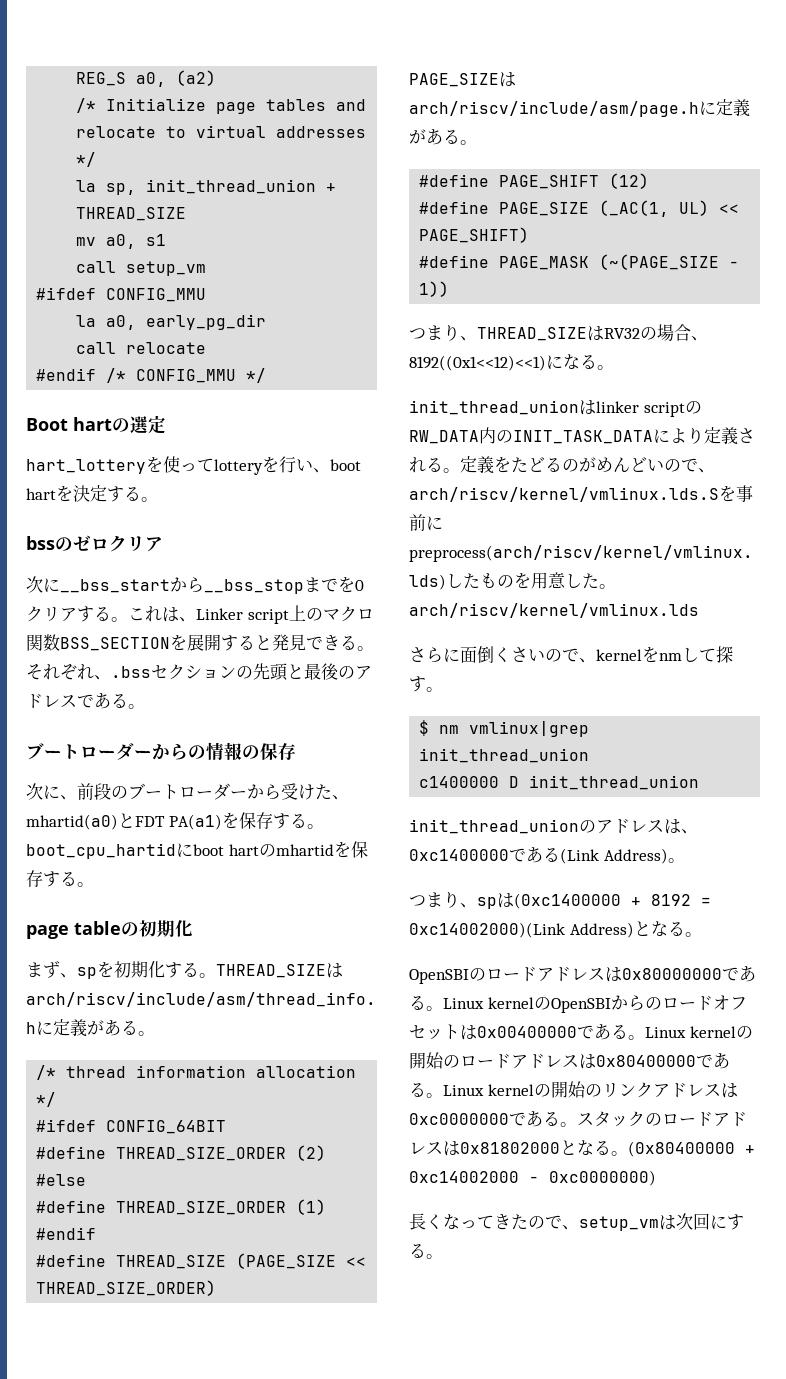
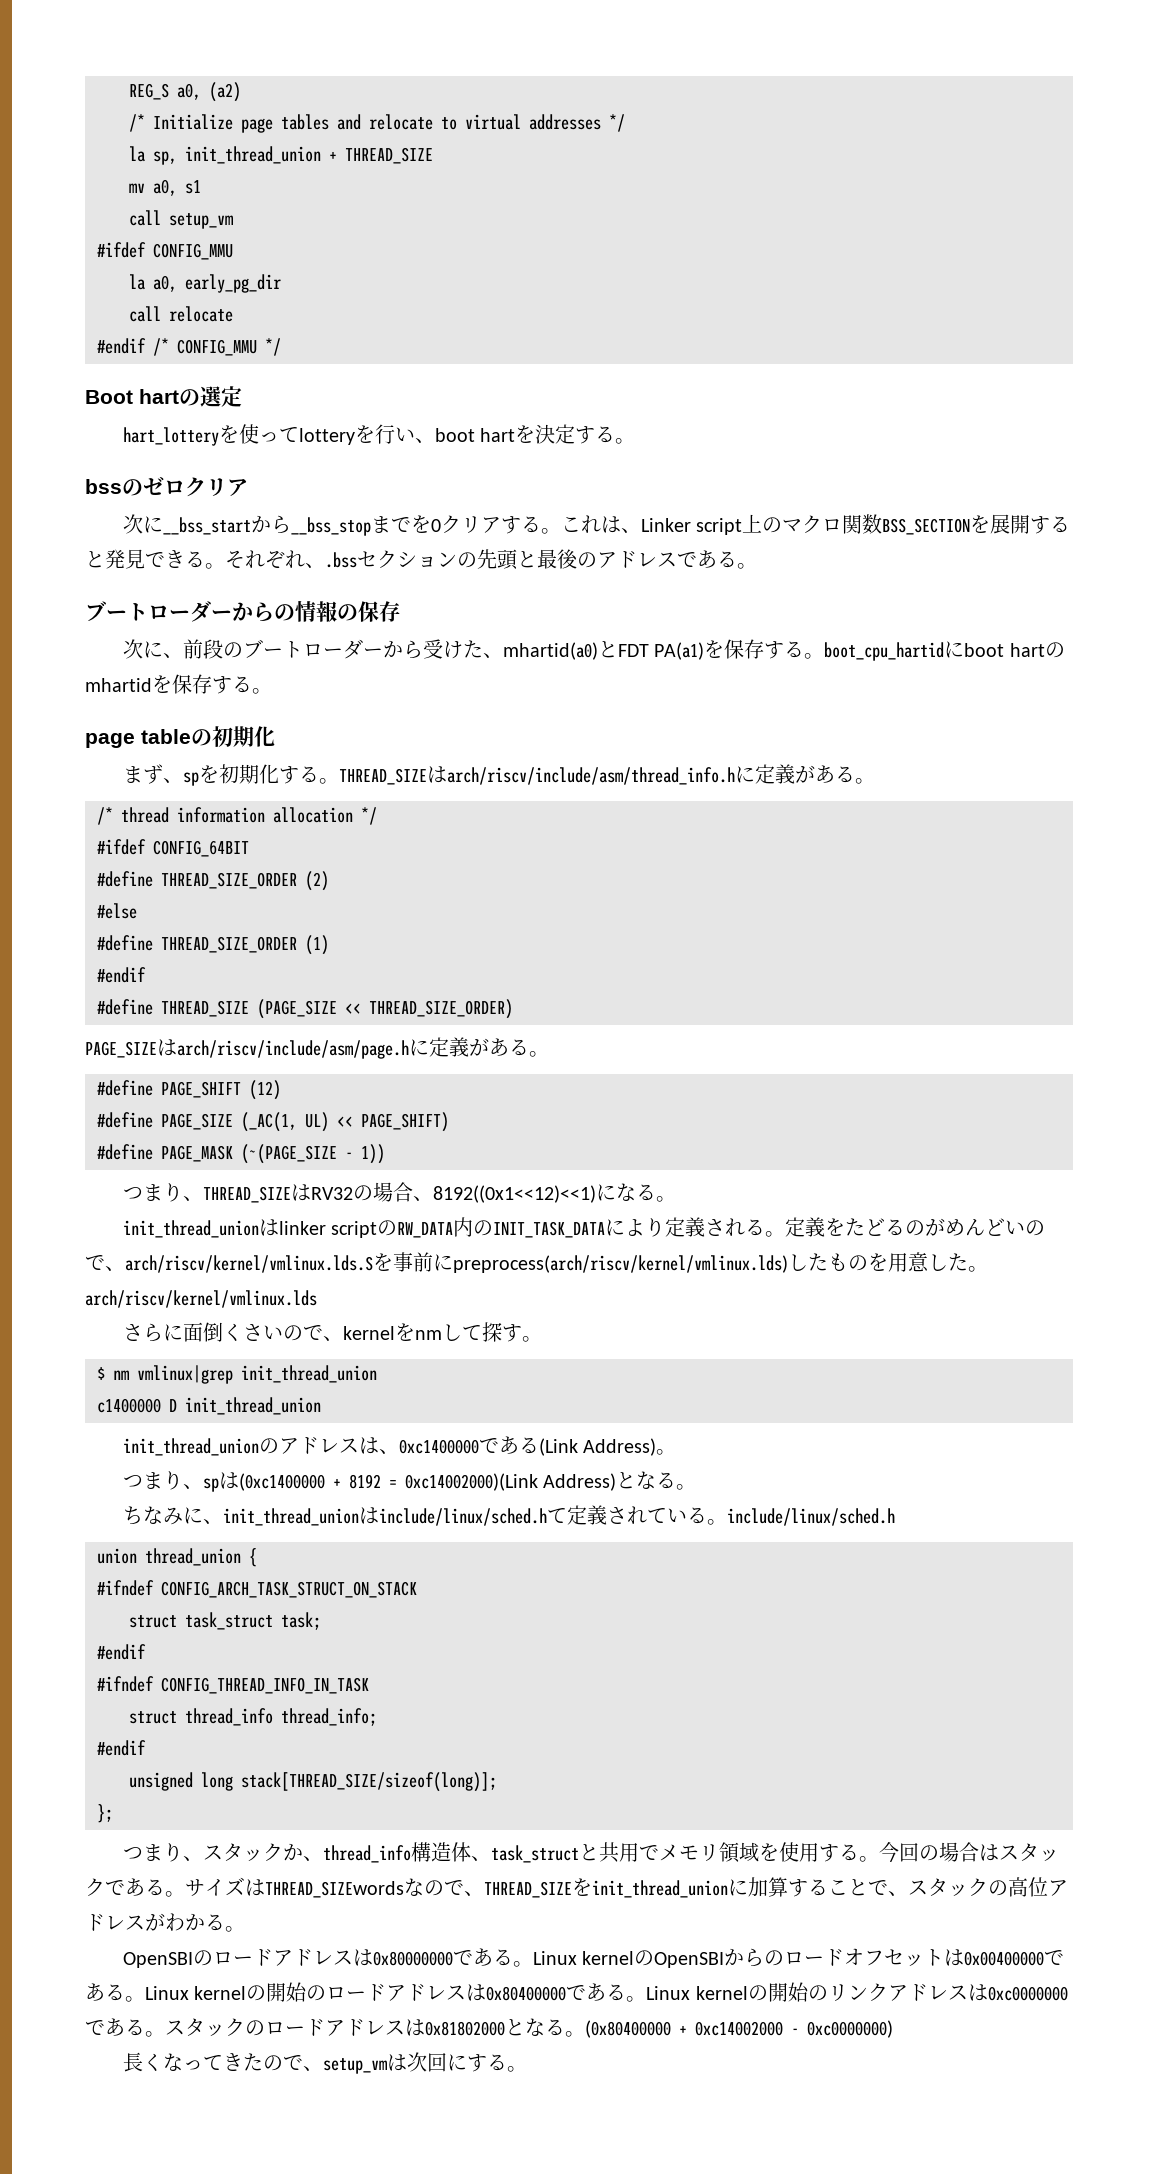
+ ちなみに、init_thread_unionはinclude/linux/sched.hて定義されている。include/linux/sched.h
+ union thread_union {
+ #ifndef CONFIG_ARCH_TASK_STRUCT_ON_STACK
+ struct task_struct task;
+ #endif
+ #ifndef CONFIG_THREAD_INFO_IN_TASK
+ struct thread_info thread_info;
+ #endif
+ unsigned long stack[THREAD_SIZE/sizeof(long)];
+ };
+ つまり、スタックか、thread_info構造体、task_structと共用でメモリ領域を使用する。今回の場合はスタックである。サイズはTHREAD_SIZEwordsなので、THREAD_SIZEをinit_thread_unionに加算することで、スタックの高位アドレスがわかる。

